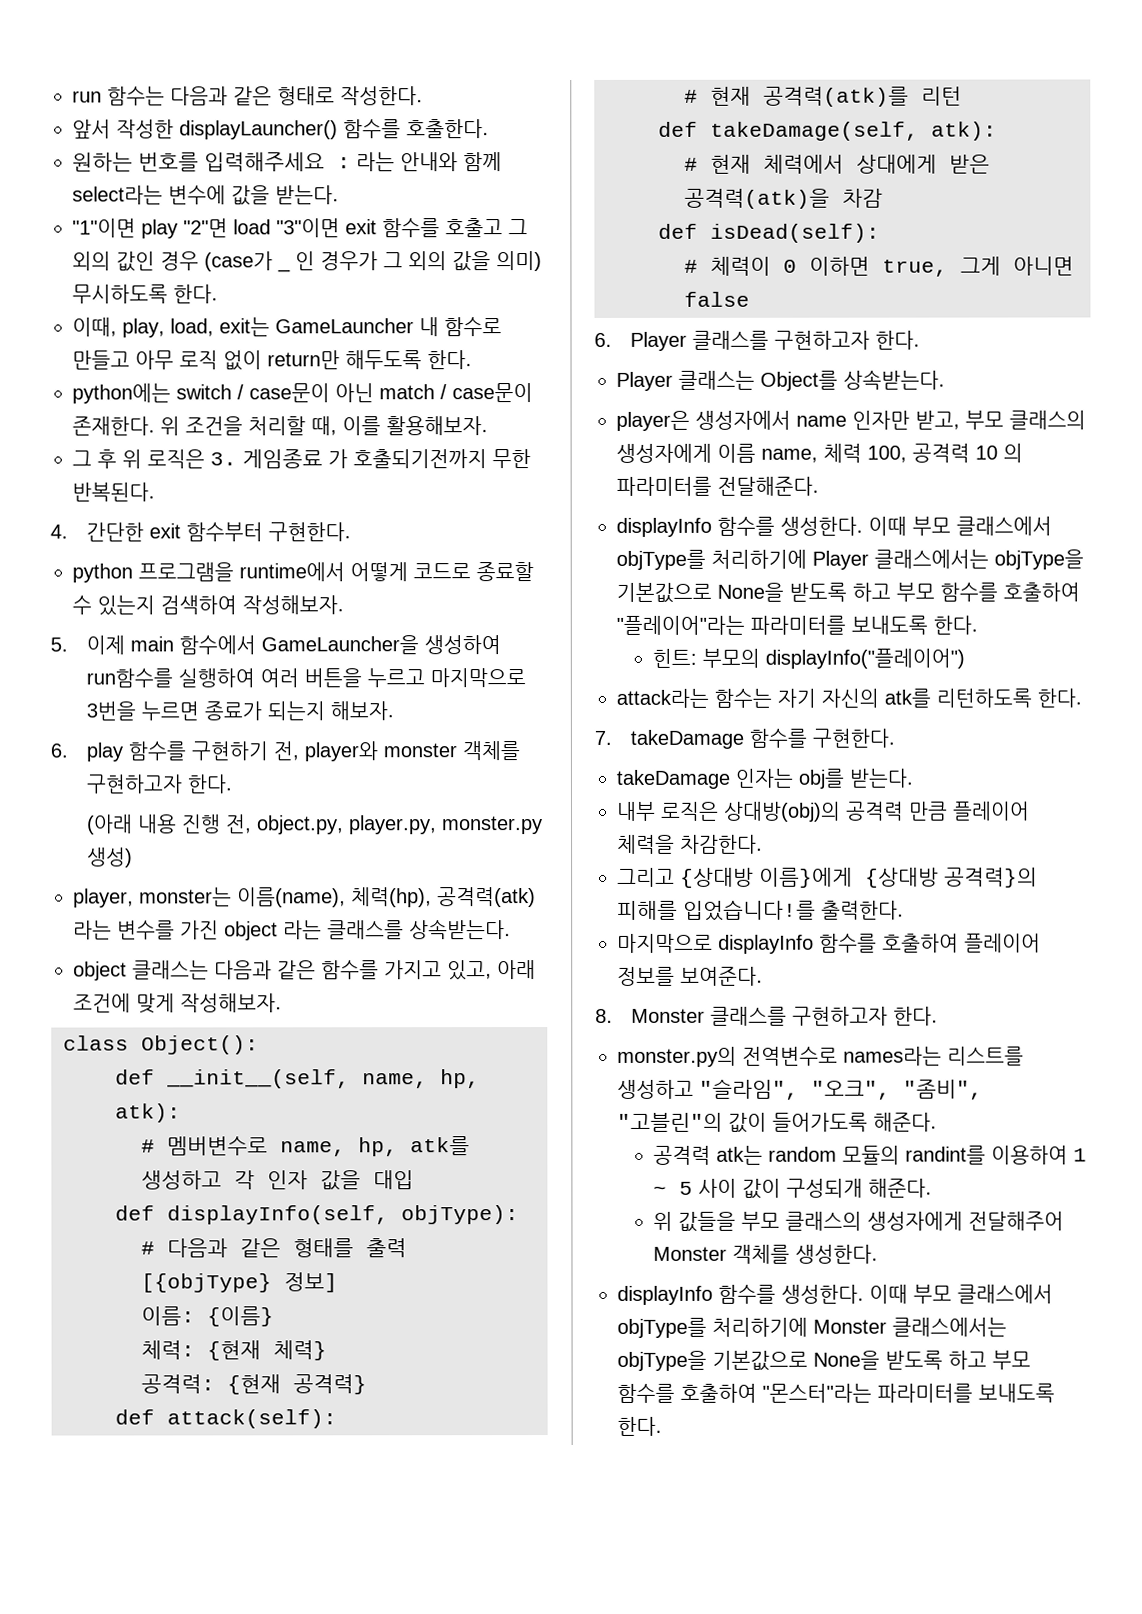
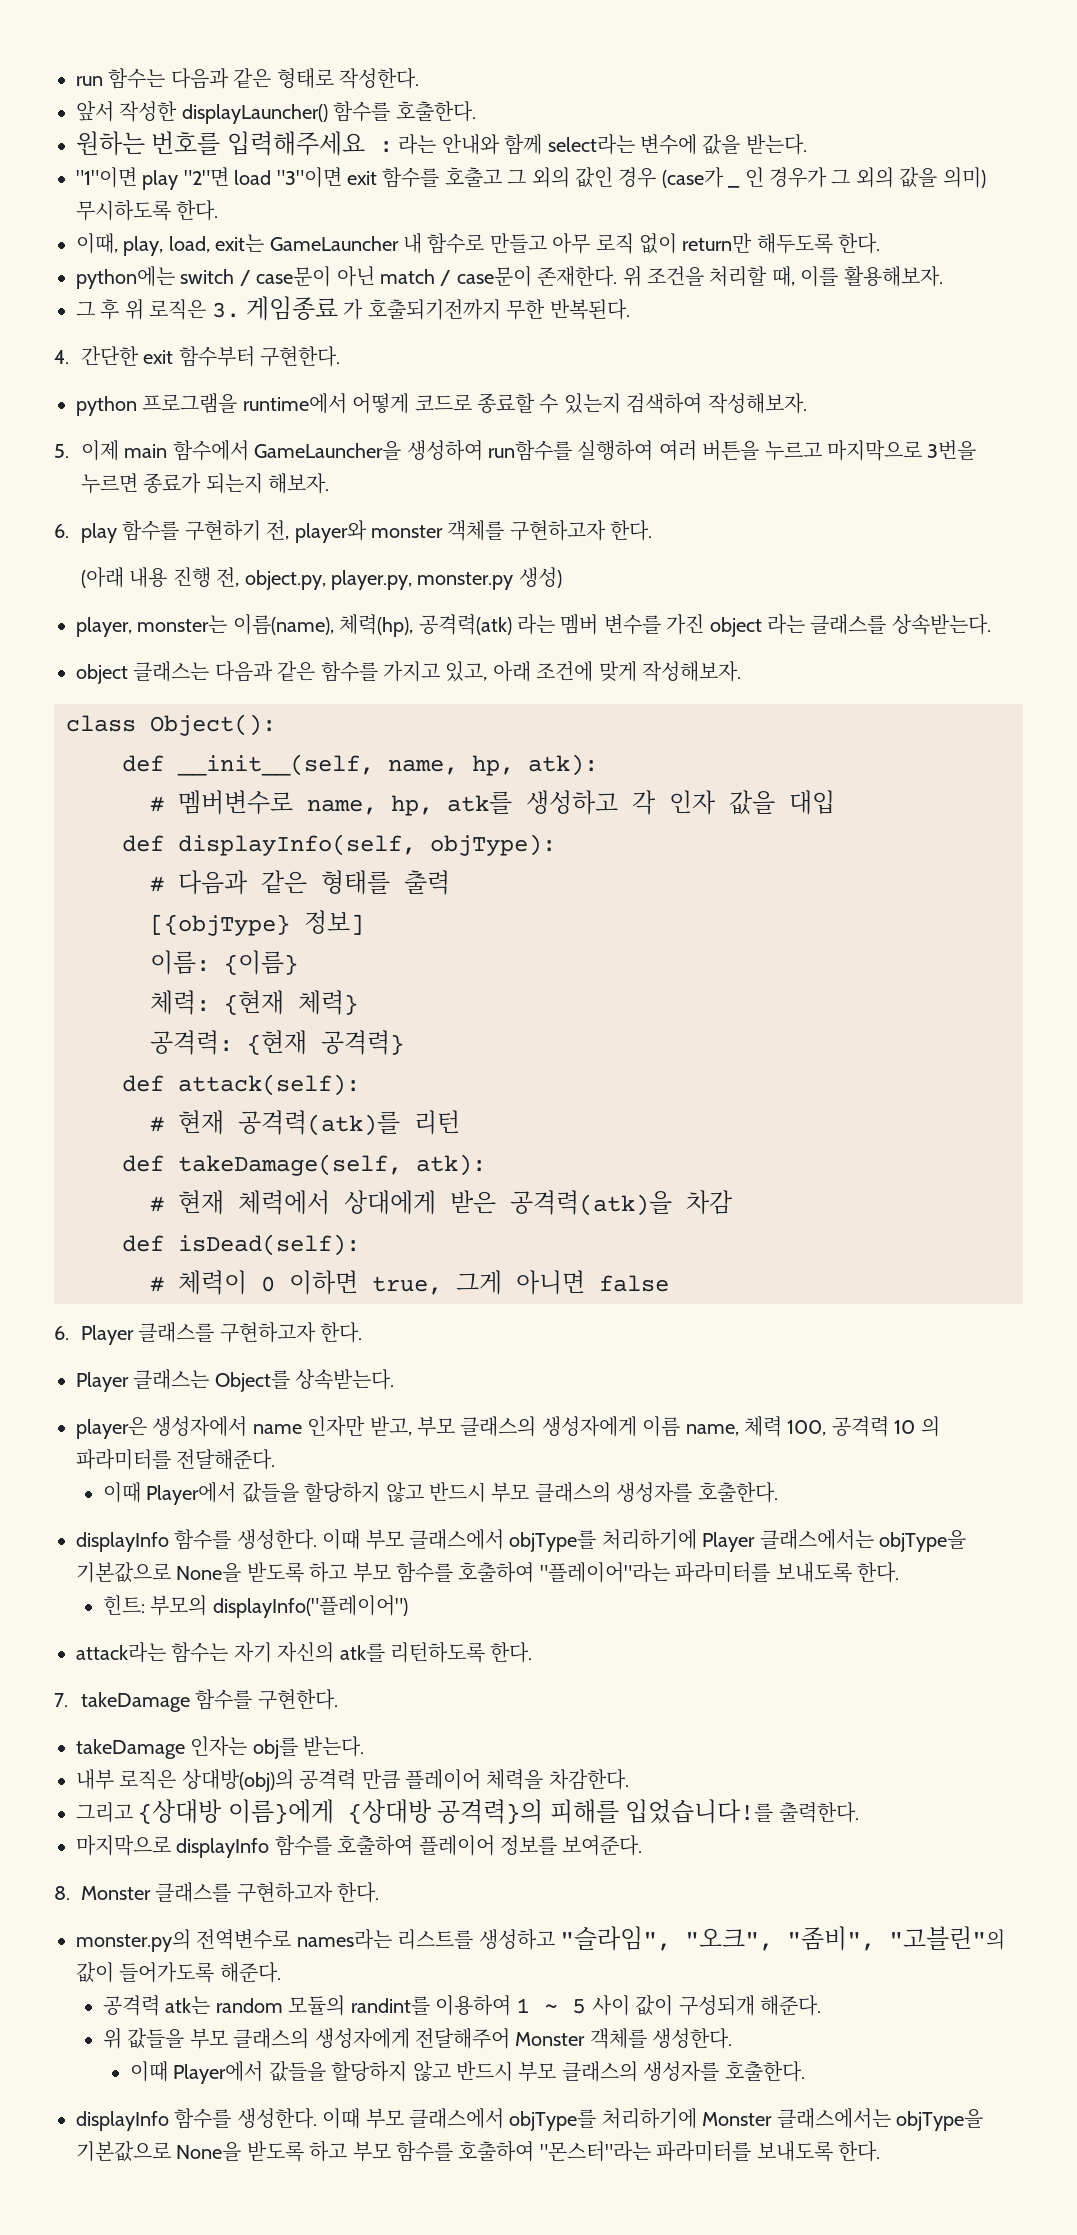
- player, monster는 이름(name), 체력(hp), 공격력(atk) 라는 변수를 가진 object 라는 클래스를 상속받는다.
+ player, monster는 이름(name), 체력(hp), 공격력(atk) 라는 멤버 변수를 가진 object 라는 클래스를 상속받는다.
  player은 생성자에서 name 인자만 받고, 부모 클래스의 생성자에게 이름 name, 체력 100, 공격력 10 의 파라미터를 전달해준다.
+ 이때 Player에서 값들을 할당하지 않고 반드시 부모 클래스의 생성자를 호출한다.
  위 값들을 부모 클래스의 생성자에게 전달해주어 Monster 객체를 생성한다.
+ 이때 Player에서 값들을 할당하지 않고 반드시 부모 클래스의 생성자를 호출한다.

